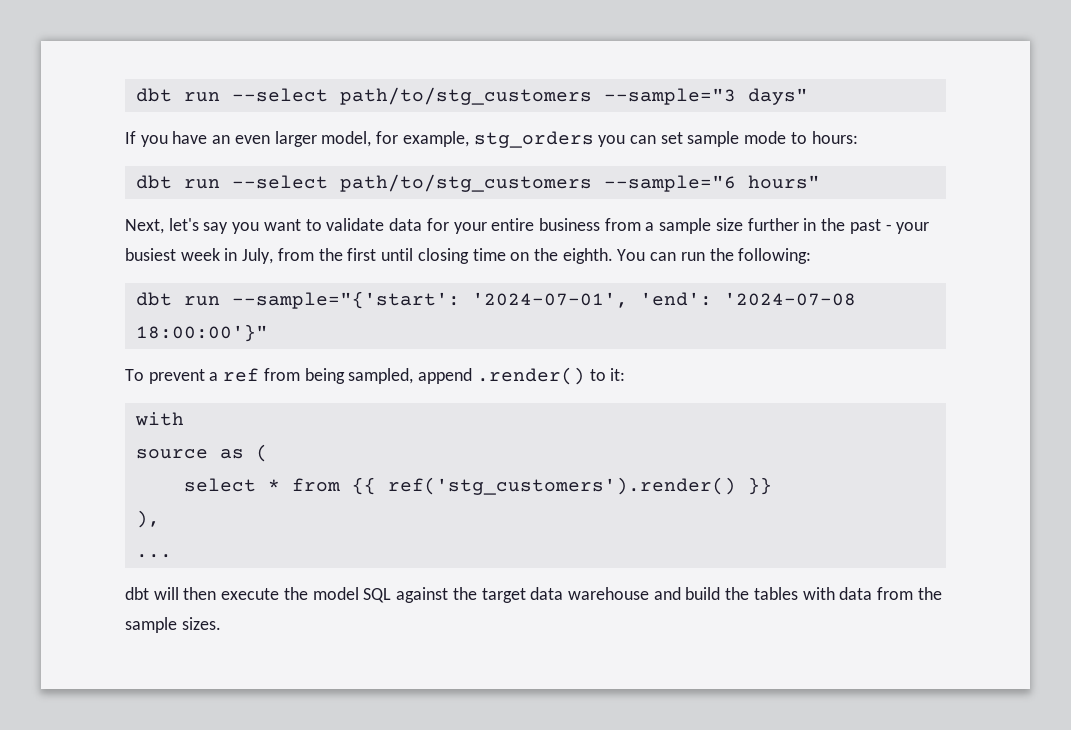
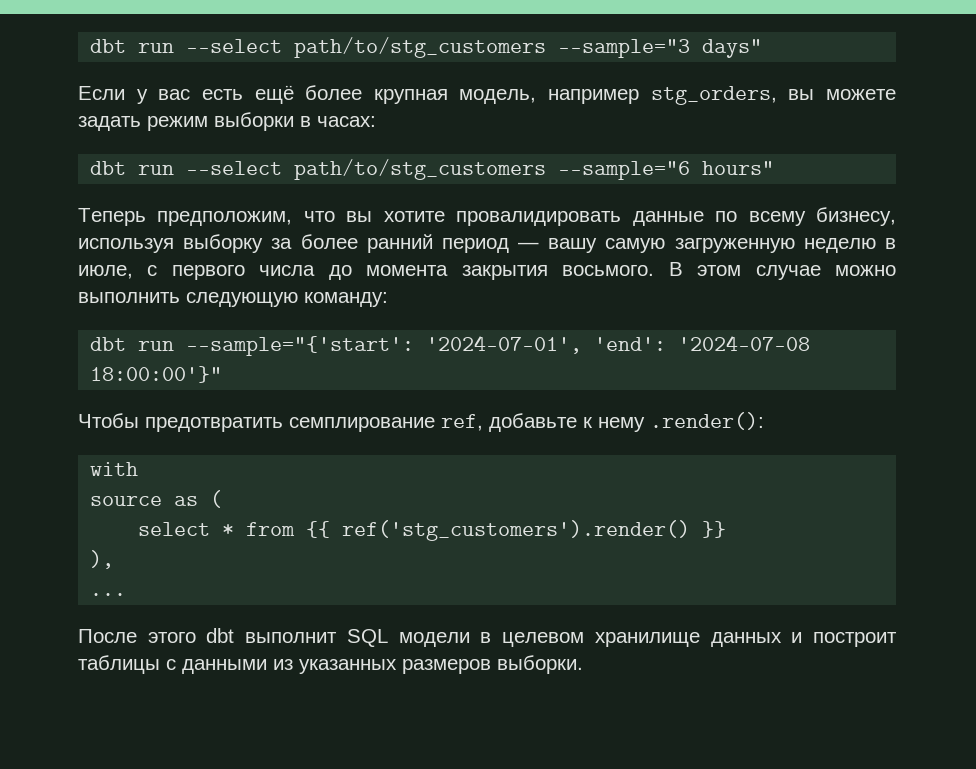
- If you have an even larger model, for example, stg_orders you can set sample mode to hours:
+ Если у вас есть ещё более крупная модель, например stg_orders, вы можете задать режим выборки в часах:
- Next, let's say you want to validate data for your entire business from a sample size further in the past - your busiest week in July, from the first until closing time on the eighth. You can run the following:
+ Теперь предположим, что вы хотите провалидировать данные по всему бизнесу, используя выборку за более ранний период — вашу самую загруженную неделю в июле, с первого числа до момента закрытия восьмого. В этом случае можно выполнить следующую команду:
- To prevent a ref from being sampled, append .render() to it:
+ Чтобы предотвратить семплирование ref, добавьте к нему .render():
- dbt will then execute the model SQL against the target data warehouse and build the tables with data from the sample sizes.
+ После этого dbt выполнит SQL модели в целевом хранилище данных и построит таблицы с данными из указанных размеров выборки.

